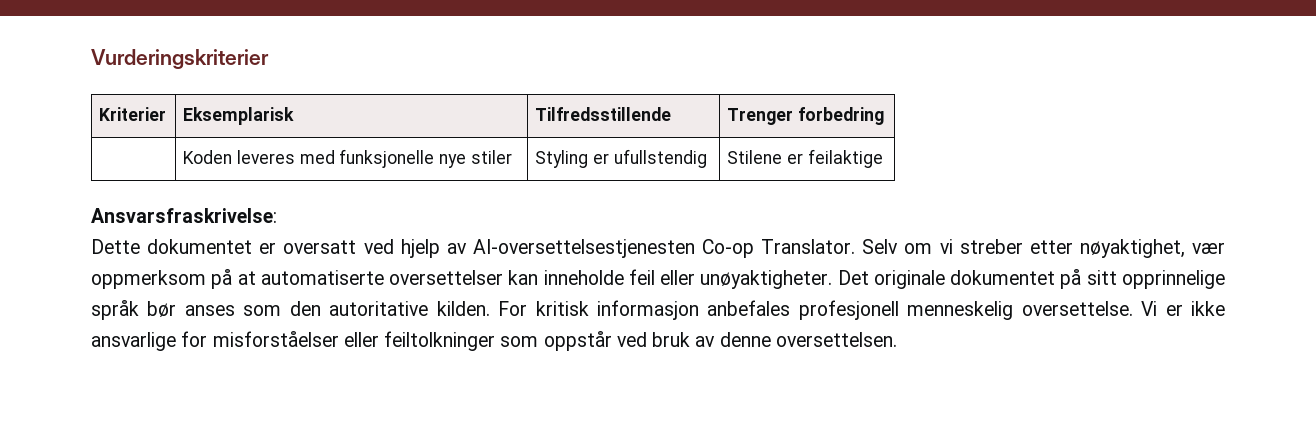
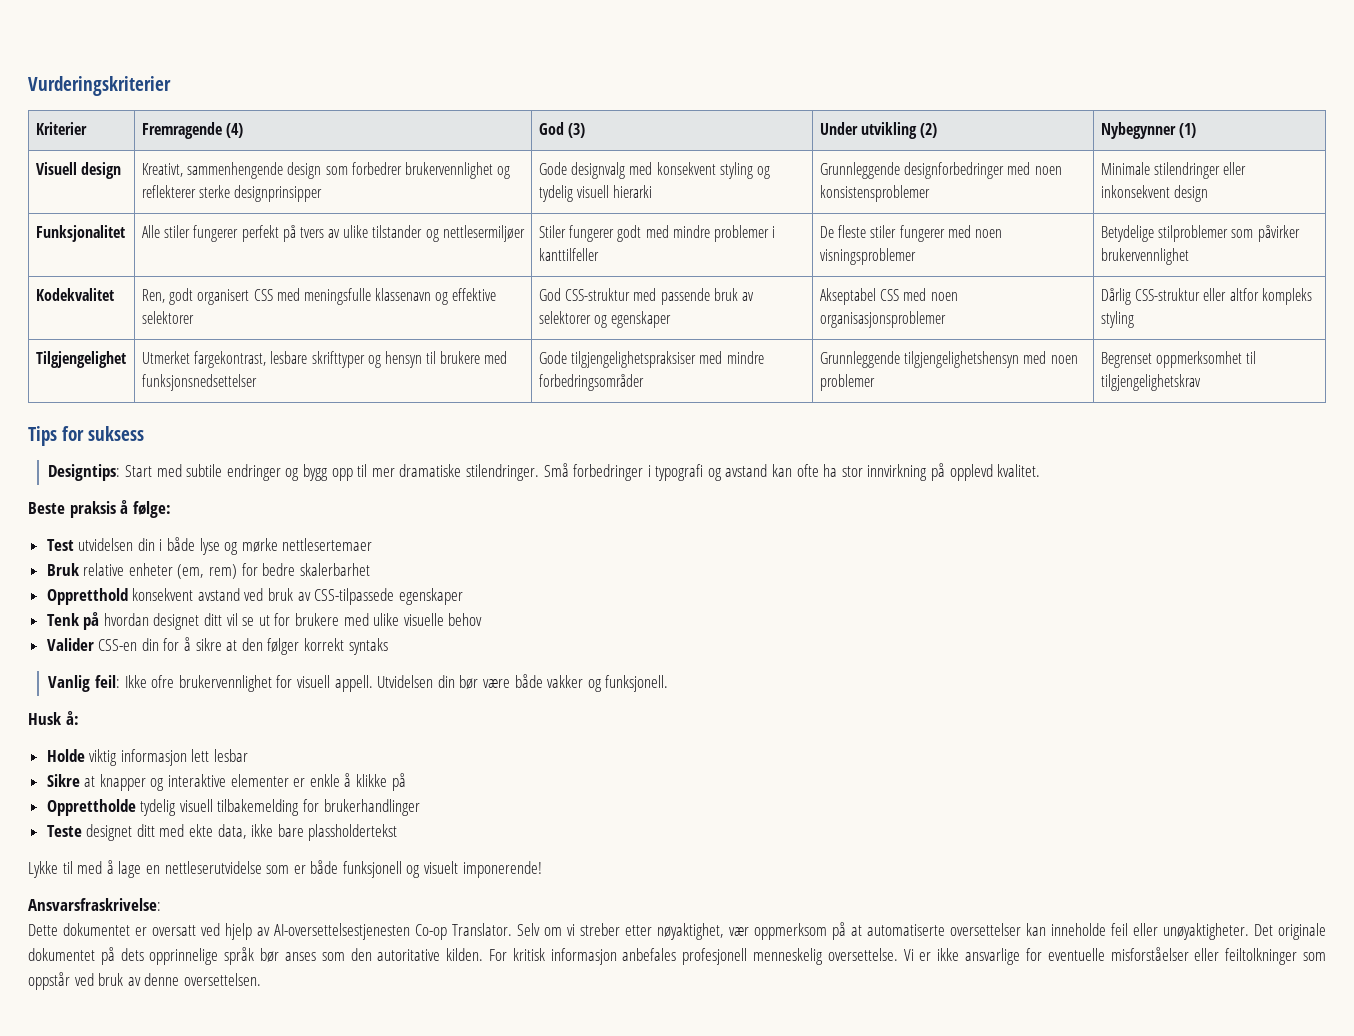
- Kriterier | Eksemplarisk | Tilfredsstillende | Trenger forbedring
- | Koden leveres med funksjonelle nye stiler | Styling er ufullstendig | Stilene er feilaktige
+ Kriterier | Fremragende (4) | God (3) | Under utvikling (2) | Nybegynner (1)
+ Visuell design | Kreativt, sammenhengende design som forbedrer brukervennlighet og reflekterer sterke designprinsipper | Gode designvalg med konsekvent styling og tydelig visuell hierarki | Grunnleggende designforbedringer med noen konsistensproblemer | Minimale stilendringer eller inkonsekvent design
+ Funksjonalitet | Alle stiler fungerer perfekt på tvers av ulike tilstander og nettlesermiljøer | Stiler fungerer godt med mindre problemer i kanttilfeller | De fleste stiler fungerer med noen visningsproblemer | Betydelige stilproblemer som påvirker brukervennlighet
+ Kodekvalitet | Ren, godt organisert CSS med meningsfulle klassenavn og effektive selektorer | God CSS-struktur med passende bruk av selektorer og egenskaper | Akseptabel CSS med noen organisasjonsproblemer | Dårlig CSS-struktur eller altfor kompleks styling
+ Tilgjengelighet | Utmerket fargekontrast, lesbare skrifttyper og hensyn til brukere med funksjonsnedsettelser | Gode tilgjengelighetspraksiser med mindre forbedringsområder | Grunnleggende tilgjengelighetshensyn med noen problemer | Begrenset oppmerksomhet til tilgjengelighetskrav
+ Tips for suksess
+ Designtips: Start med subtile endringer og bygg opp til mer dramatiske stilendringer. Små forbedringer i typografi og avstand kan ofte ha stor innvirkning på opplevd kvalitet.
+ Beste praksis å følge:
+ Test utvidelsen din i både lyse og mørke nettlesertemaer
+ Bruk relative enheter (em, rem) for bedre skalerbarhet
+ Oppretthold konsekvent avstand ved bruk av CSS-tilpassede egenskaper
+ Tenk på hvordan designet ditt vil se ut for brukere med ulike visuelle behov
+ Valider CSS-en din for å sikre at den følger korrekt syntaks
+ Vanlig feil: Ikke ofre brukervennlighet for visuell appell. Utvidelsen din bør være både vakker og funksjonell.
+ Husk å:
+ Holde viktig informasjon lett lesbar
+ Sikre at knapper og interaktive elementer er enkle å klikke på
+ Opprettholde tydelig visuell tilbakemelding for brukerhandlinger
+ Teste designet ditt med ekte data, ikke bare plassholdertekst
+ Lykke til med å lage en nettleserutvidelse som er både funksjonell og visuelt imponerende!
- Det originale dokumentet på sitt opprinnelige språk bør anses som den autoritative kilden.
+ Det originale dokumentet på dets opprinnelige språk bør anses som den autoritative kilden.
- Vi er ikke ansvarlige for misforståelser eller feiltolkninger som oppstår ved bruk av denne oversettelsen.
+ Vi er ikke ansvarlige for eventuelle misforståelser eller feiltolkninger som oppstår ved bruk av denne oversettelsen.

